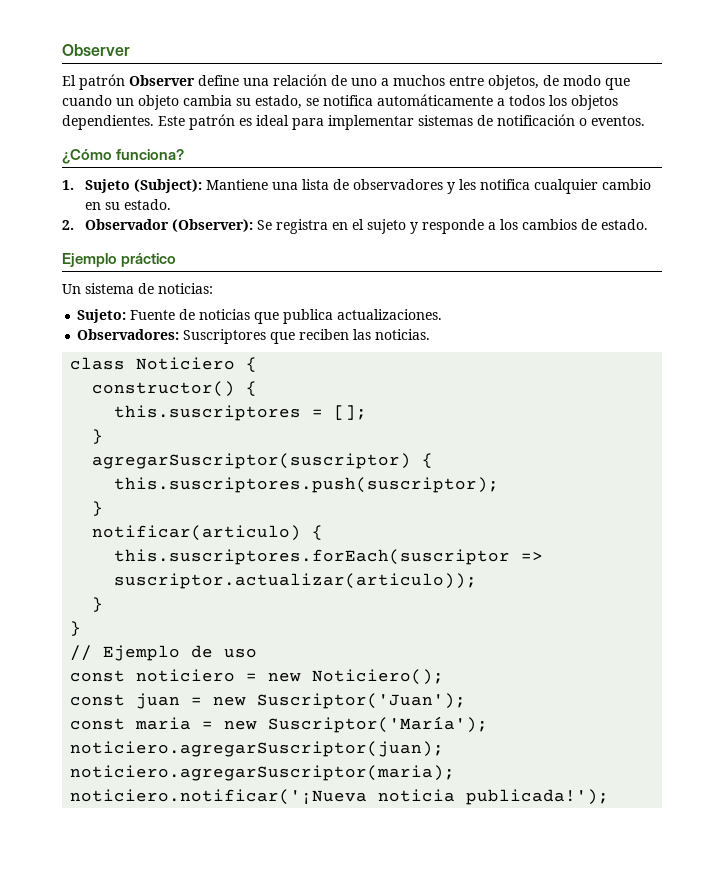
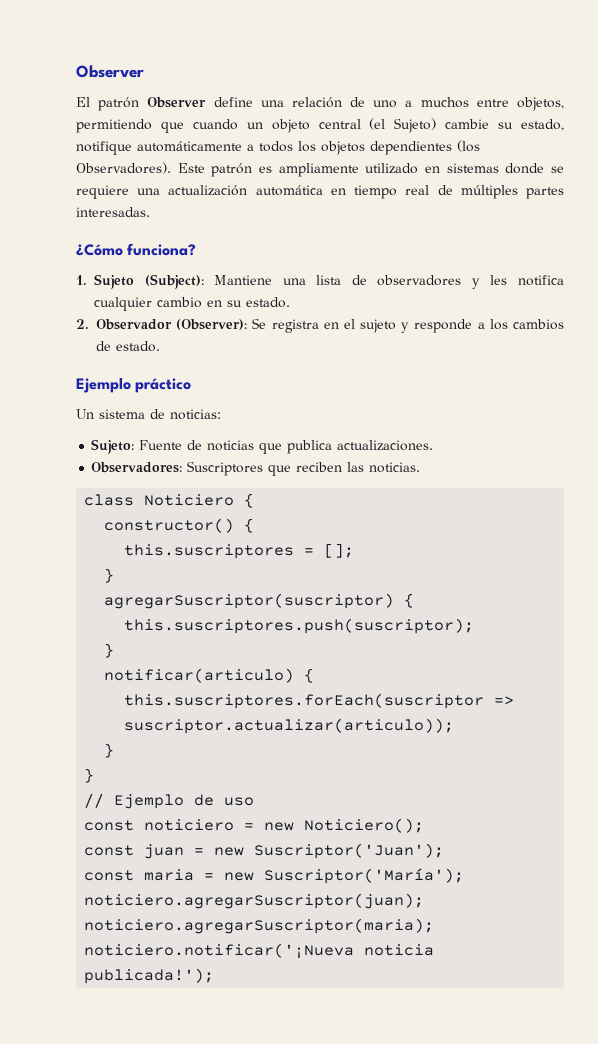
- El patrón Observer define una relación de uno a muchos entre objetos, de modo que cuando un objeto cambia su estado, se notifica automáticamente a todos los objetos dependientes. Este patrón es ideal para implementar sistemas de notificación o eventos.
+ El patrón Observer define una relación de uno a muchos entre objetos, permitiendo que cuando un objeto central (el Sujeto) cambie su estado, notifique automáticamente a todos los objetos dependientes (los Observadores). Este patrón es ampliamente utilizado en sistemas donde se requiere una actualización automática en tiempo real de múltiples partes interesadas.

